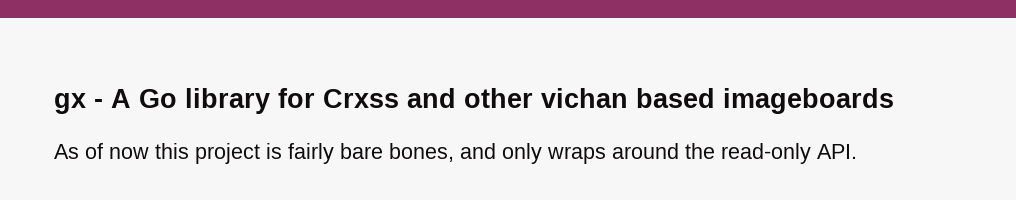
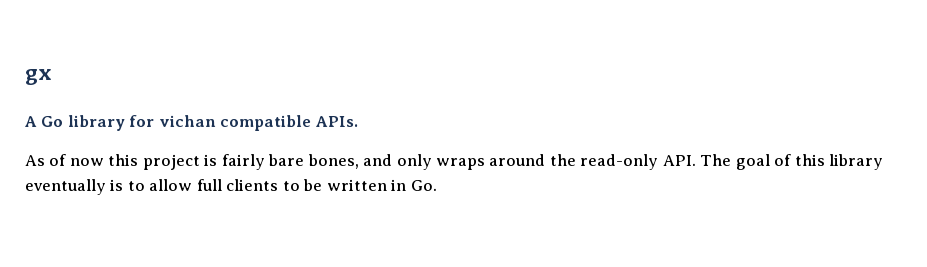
- gx - A Go library for Crxss and other vichan based imageboards
+ gx
+ A Go library for vichan compatible APIs.
- As of now this project is fairly bare bones, and only wraps around the read-only API.
+ As of now this project is fairly bare bones, and only wraps around the read-only API. The goal of this library eventually is to allow full clients to be written in Go.

